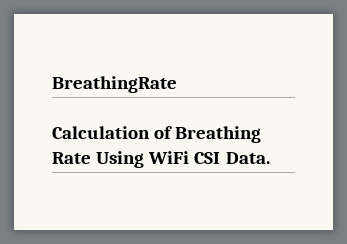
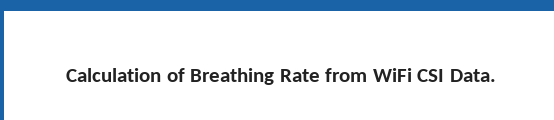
- BreathingRate
- Calculation of Breathing Rate Using WiFi CSI Data.
+ Calculation of Breathing Rate from WiFi CSI Data.

